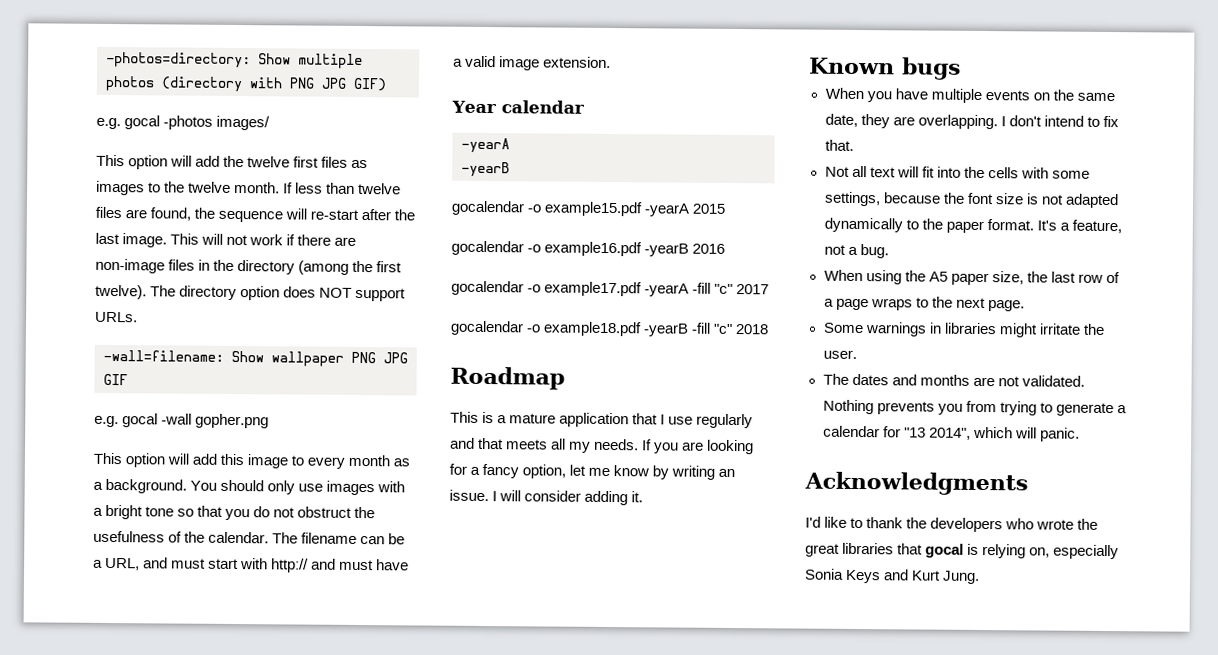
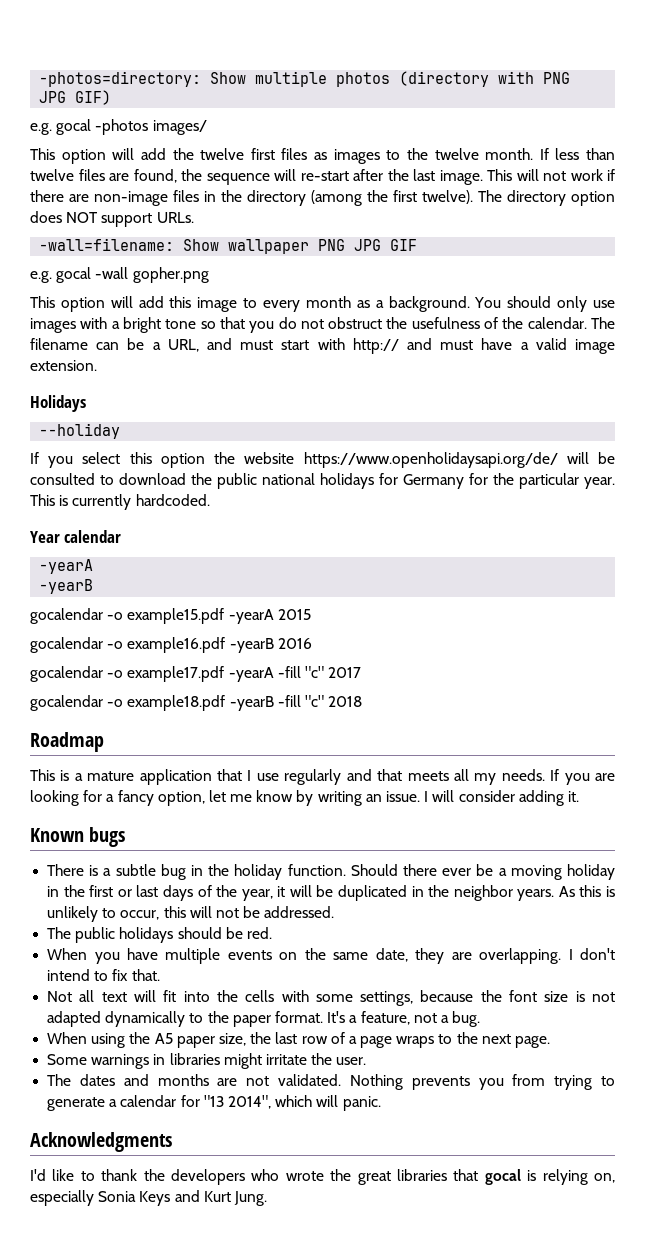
+ Holidays
+ --holiday
+ If you select this option the website https://www.openholidaysapi.org/de/ will be consulted to download the public national holidays for Germany for the particular year. This is currently hardcoded.
+ There is a subtle bug in the holiday function. Should there ever be a moving holiday in the first or last days of the year, it will be duplicated in the neighbor years. As this is unlikely to occur, this will not be addressed.
+ The public holidays should be red.

